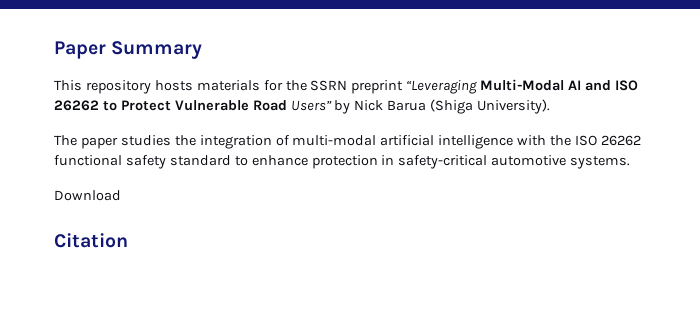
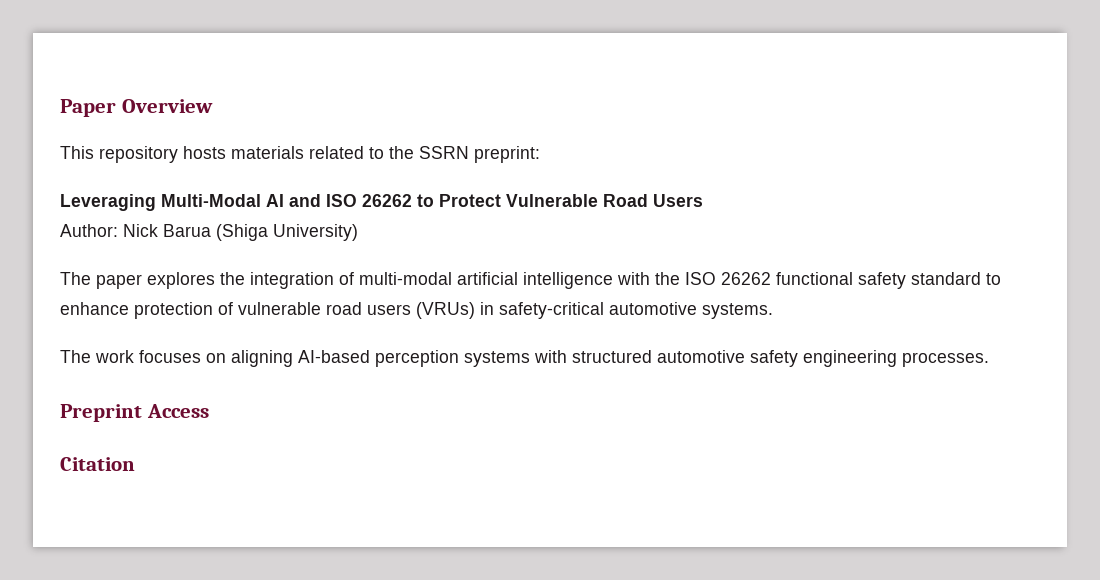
- Paper Summary
+ Paper Overview
- This repository hosts materials for the SSRN preprint “Leveraging Multi-Modal AI and ISO 26262 to Protect Vulnerable Road Users” by Nick Barua (Shiga University).
+ This repository hosts materials related to the SSRN preprint:
+ Leveraging Multi-Modal AI and ISO 26262 to Protect Vulnerable Road Users
+ Author: Nick Barua (Shiga University)
- The paper studies the integration of multi-modal artificial intelligence with the ISO 26262 functional safety standard to enhance protection in safety-critical automotive systems.
+ The paper explores the integration of multi-modal artificial intelligence with the ISO 26262 functional safety standard to enhance protection of vulnerable road users (VRUs) in safety-critical automotive systems.
- Download
+ The work focuses on aligning AI-based perception systems with structured automotive safety engineering processes.
+ Preprint Access

